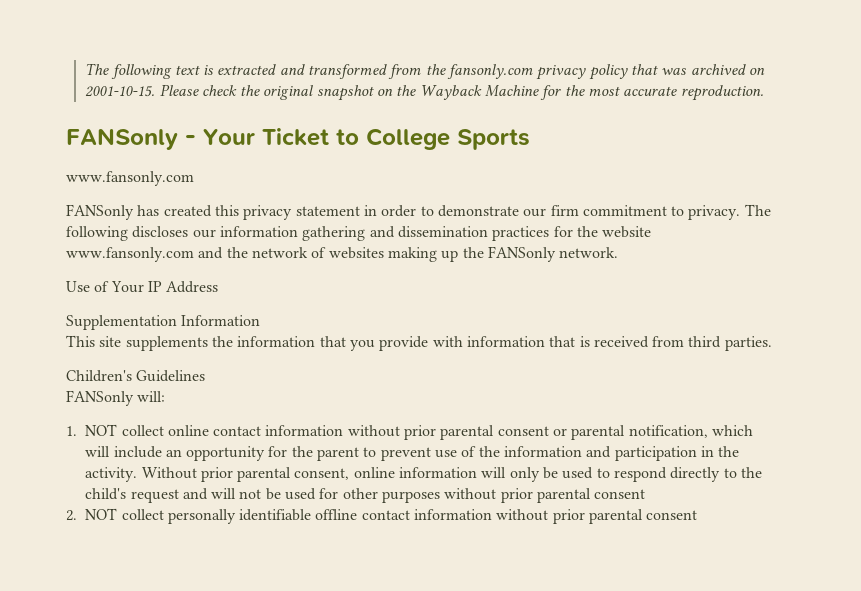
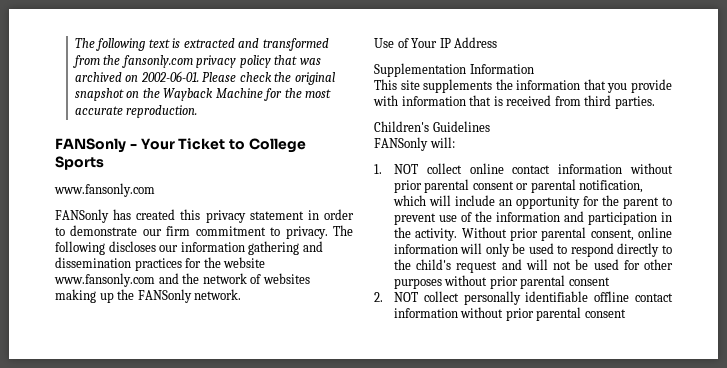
- The following text is extracted and transformed from the fansonly.com privacy policy that was archived on 2001-10-15.
+ The following text is extracted and transformed from the fansonly.com privacy policy that was archived on 2002-06-01.

